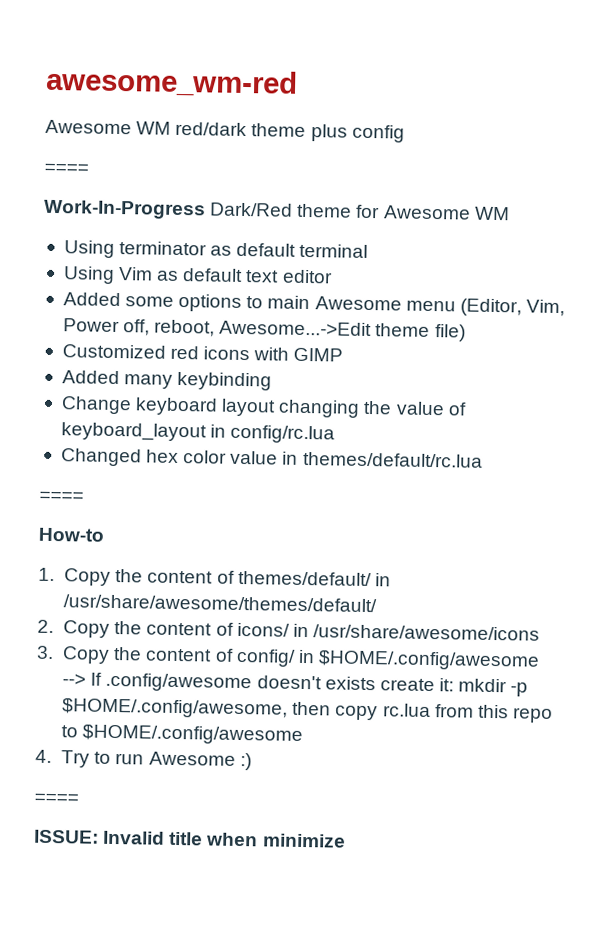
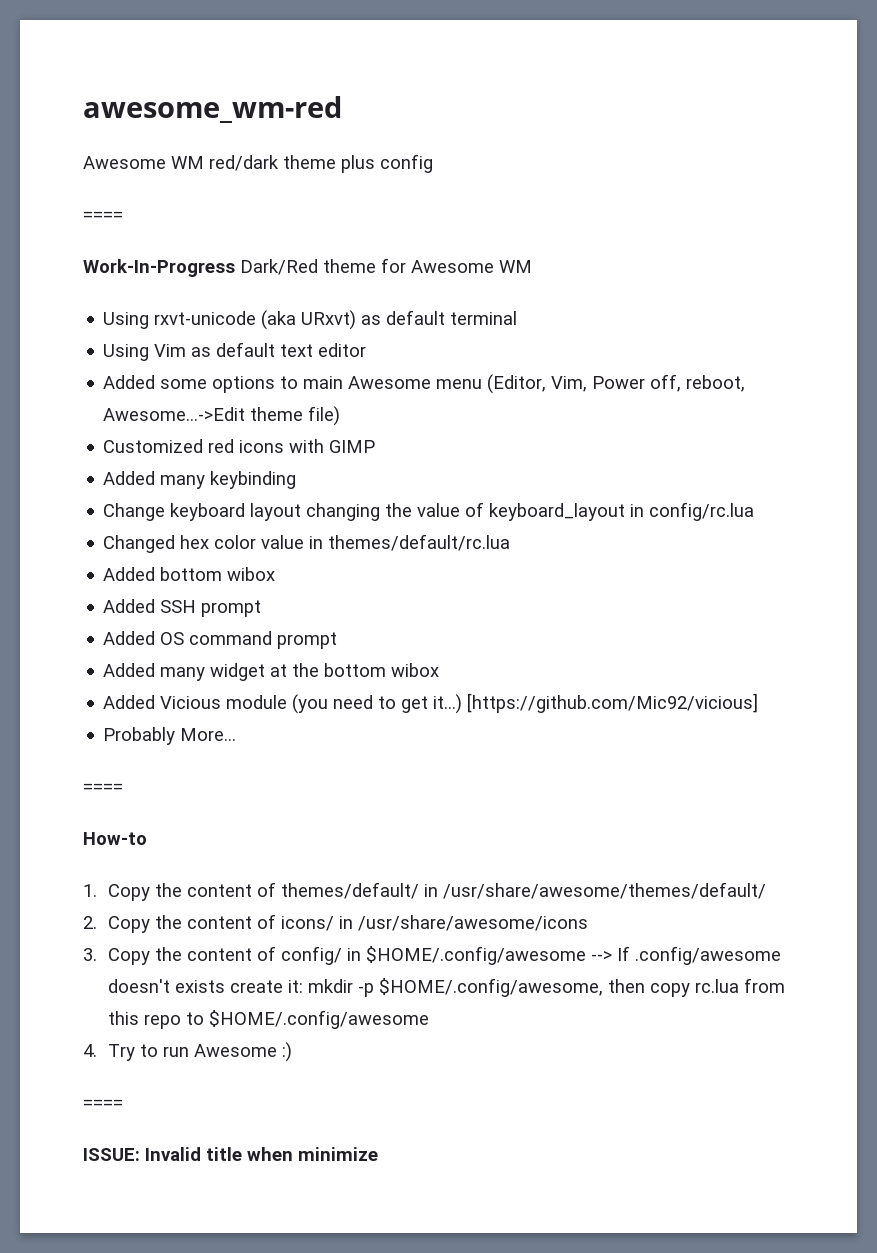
- Using terminator as default terminal
+ Using rxvt-unicode (aka URxvt) as default terminal
+ Added bottom wibox
+ Added SSH prompt
+ Added OS command prompt
+ Added many widget at the bottom wibox
+ Added Vicious module (you need to get it...) [https://github.com/Mic92/vicious]
+ Probably More...

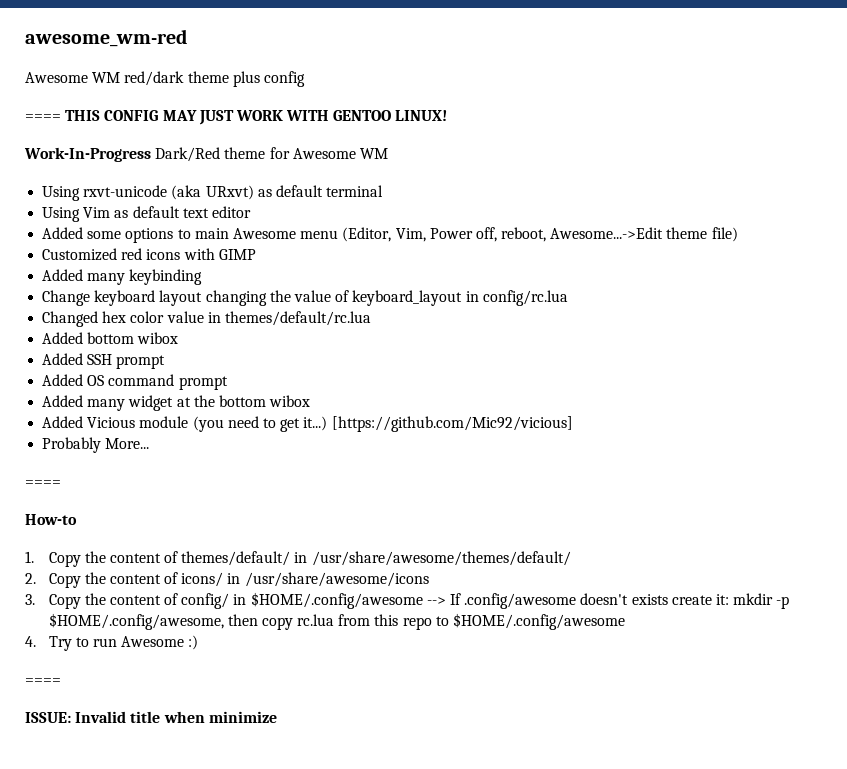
  Awesome WM red/dark theme plus config
- ====
+ ==== THIS CONFIG MAY JUST WORK WITH GENTOO LINUX!

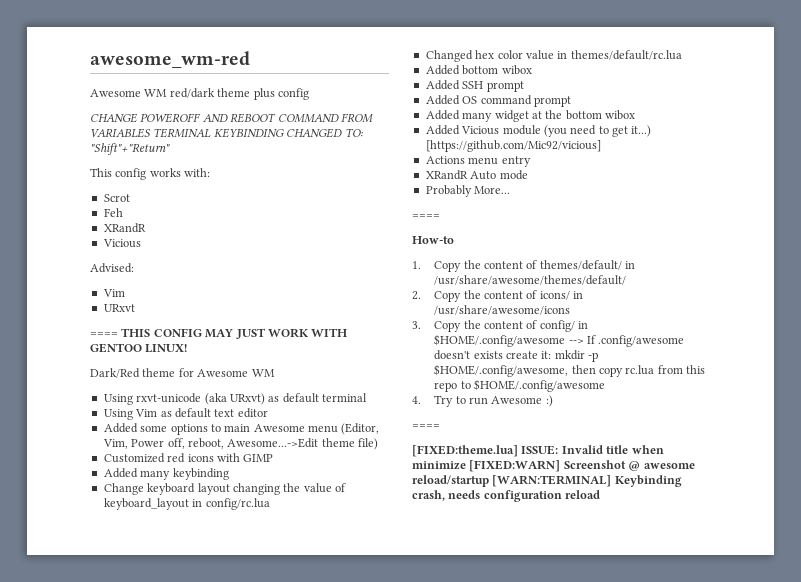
+ CHANGE POWEROFF AND REBOOT COMMAND FROM VARIABLES TERMINAL KEYBINDING CHANGED TO: "Shift"+"Return"
+ This config works with:
+ Scrot
+ Feh
+ XRandR
+ Vicious
+ Advised:
+ Vim
+ URxvt
- Work-In-Progress Dark/Red theme for Awesome WM
+ Dark/Red theme for Awesome WM
+ Actions menu entry
+ XRandR Auto mode
- ISSUE: Invalid title when minimize
+ [FIXED:theme.lua] ISSUE: Invalid title when minimize [FIXED:WARN] Screenshot @ awesome reload/startup [WARN:TERMINAL] Keybinding crash, needs configuration reload

